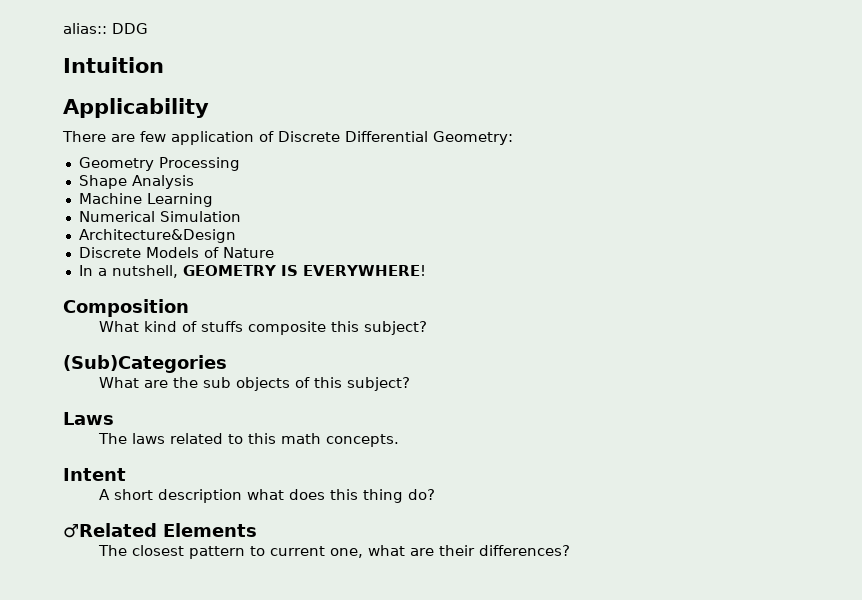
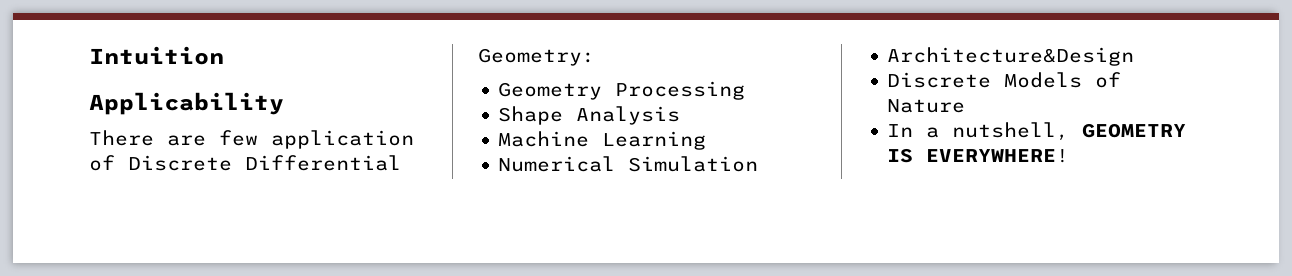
- alias:: DDG
- Composition
- What kind of stuffs composite this subject?
- (Sub)Categories
- What are the sub objects of this subject?
- Laws
- The laws related to this math concepts.
- Intent
- A short description what does this thing do?
- ♂Related Elements
- The closest pattern to current one, what are their differences?

